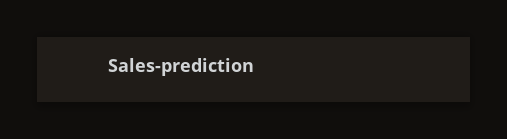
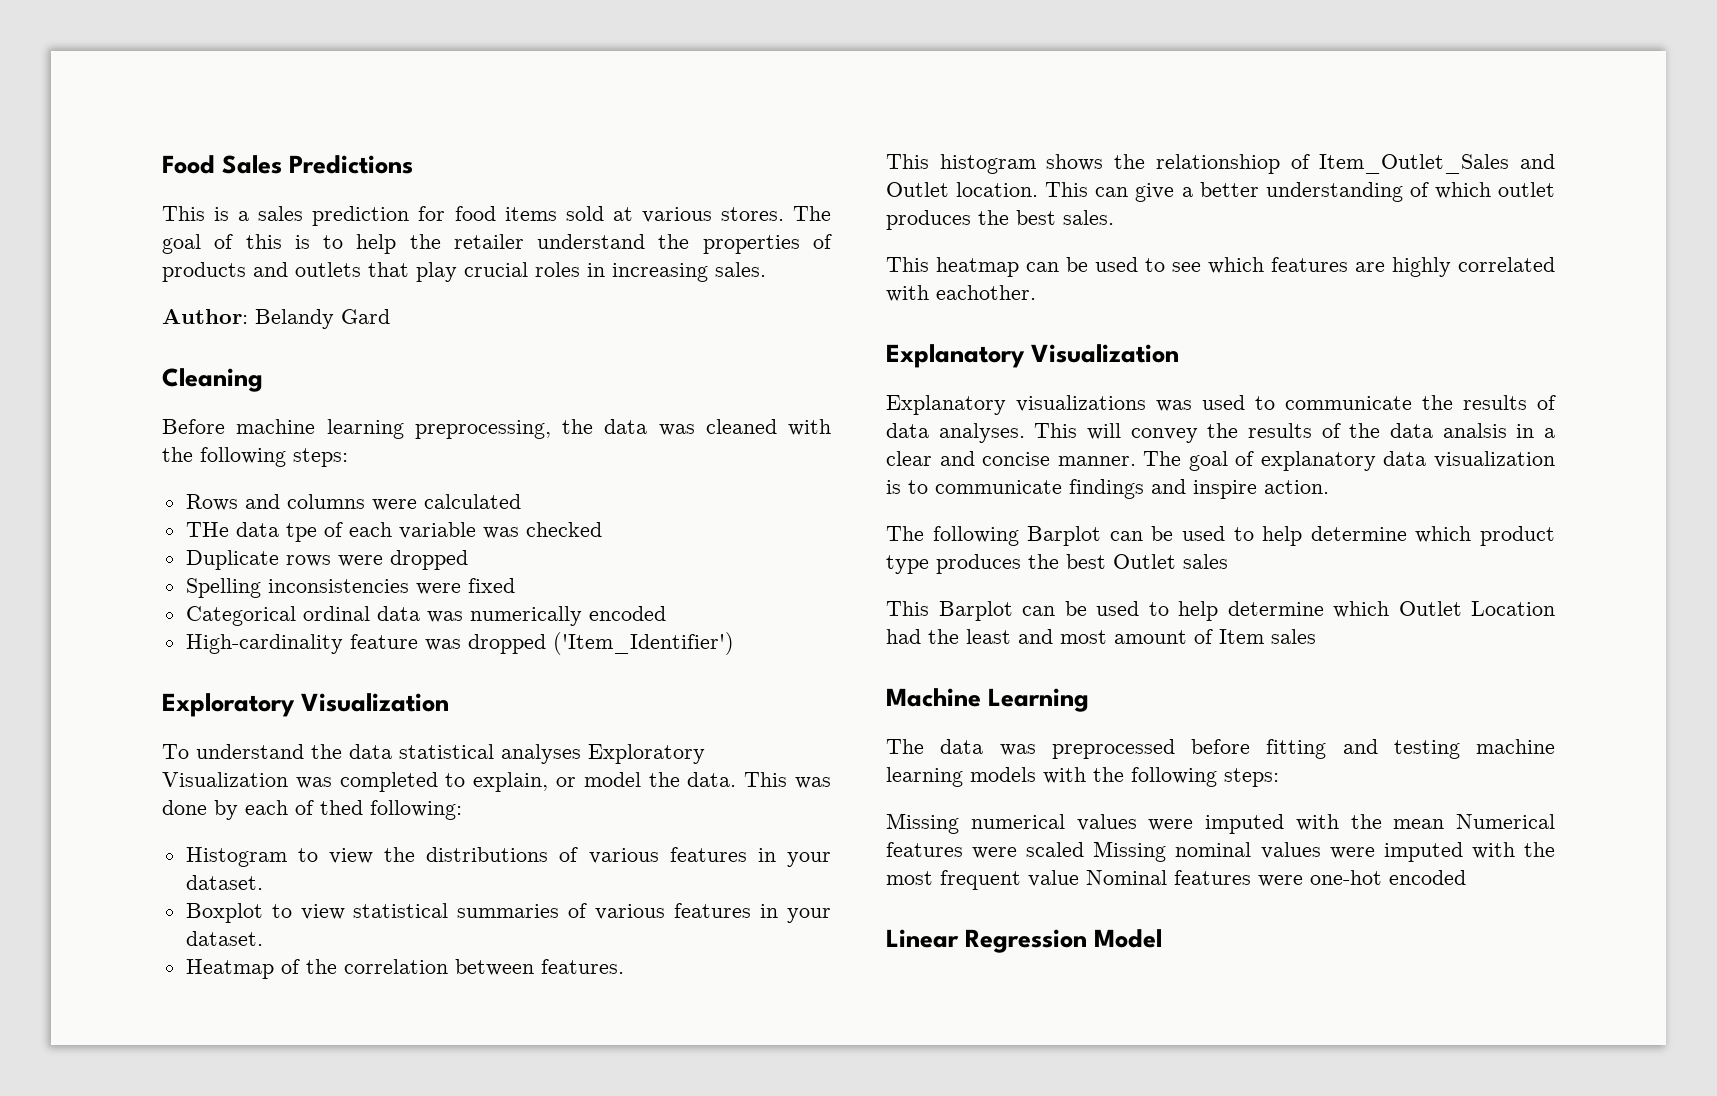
- Sales-prediction
+ Food Sales Predictions
+ This is a sales prediction for food items sold at various stores. The goal of this is to help the retailer understand the properties of products and outlets that play crucial roles in increasing sales.
+ Author: Belandy Gard
+ Cleaning
+ Before machine learning preprocessing, the data was cleaned with the following steps:
+ Rows and columns were calculated
+ THe data tpe of each variable was checked
+ Duplicate rows were dropped
+ Spelling inconsistencies were fixed
+ Categorical ordinal data was numerically encoded
+ High-cardinality feature was dropped ('Item_Identifier')
+ Exploratory Visualization
+ To understand the data statistical analyses Exploratory Visualization was completed to explain, or model the data. This was done by each of thed following:
+ Histogram to view the distributions of various features in your dataset.
+ Boxplot to view statistical summaries of various features in your dataset.
+ Heatmap of the correlation between features.
+ This histogram shows the relationshiop of Item_Outlet_Sales and Outlet location. This can give a better understanding of which outlet produces the best sales.
+ This heatmap can be used to see which features are highly correlated with eachother.
+ Explanatory Visualization
+ Explanatory visualizations was used to communicate the results of data analyses. This will convey the results of the data analsis in a clear and concise manner. The goal of explanatory data visualization is to communicate findings and inspire action.
+ The following Barplot can be used to help determine which product type produces the best Outlet sales
+ This Barplot can be used to help determine which Outlet Location had the least and most amount of Item sales
+ Machine Learning
+ The data was preprocessed before fitting and testing machine learning models with the following steps:
+ Missing numerical values were imputed with the mean Numerical features were scaled Missing nominal values were imputed with the most frequent value Nominal features were one-hot encoded
+ Linear Regression Model

